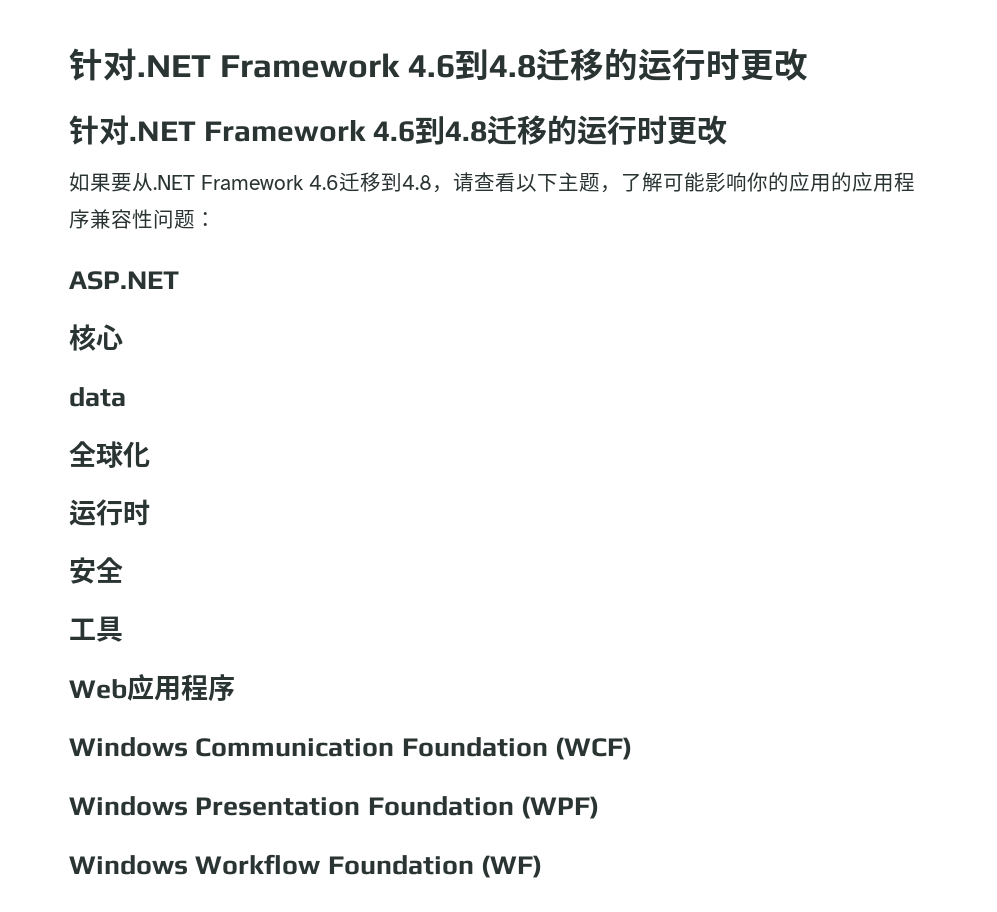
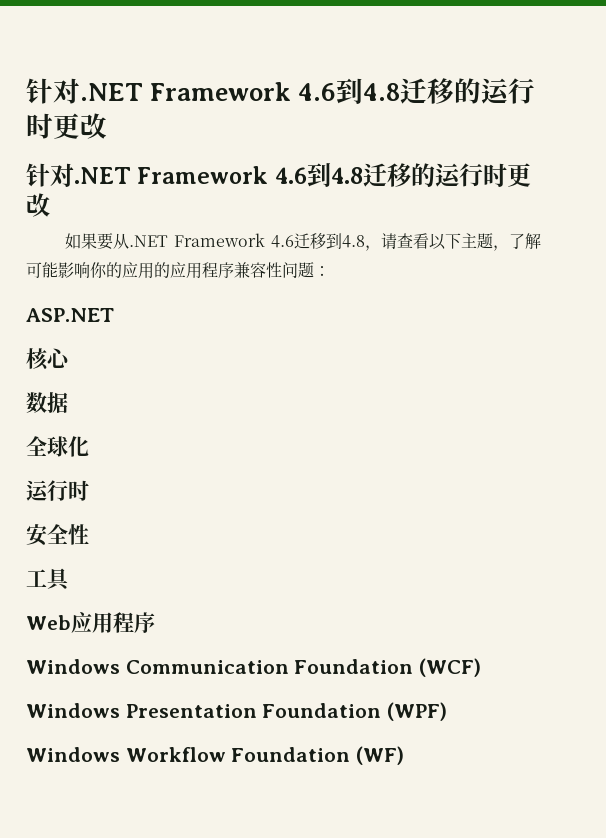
- data
+ 数据
- 安全
+ 安全性

